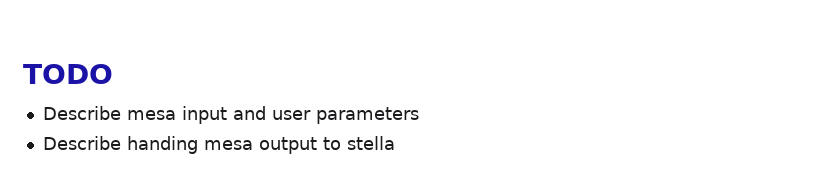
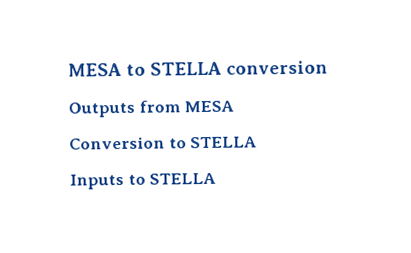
- TODO
- Describe mesa input and user parameters
- Describe handing mesa output to stella
+ MESA to STELLA conversion
+ Outputs from MESA
+ Conversion to STELLA
+ Inputs to STELLA

